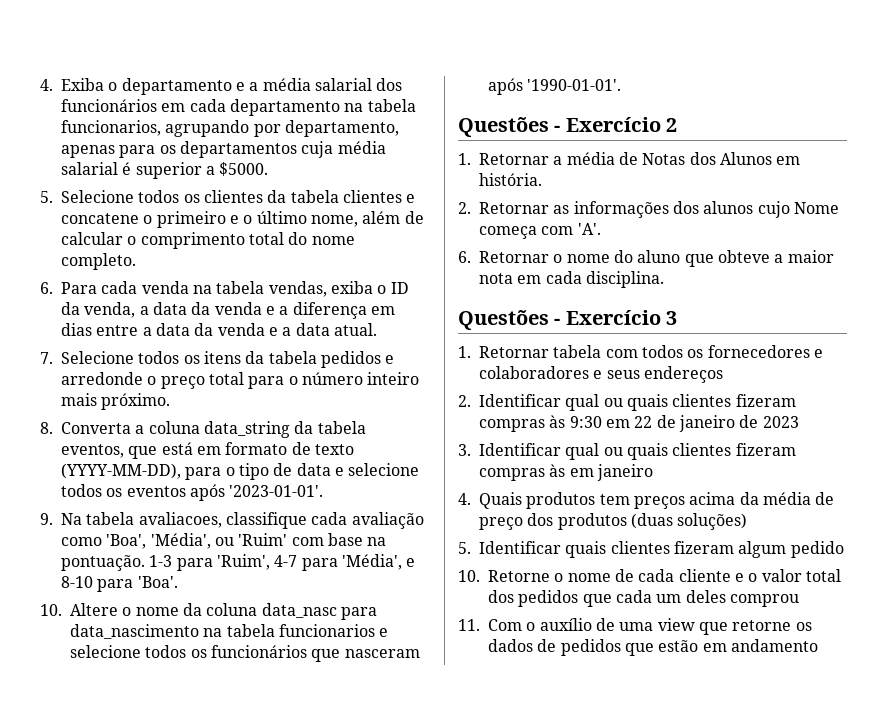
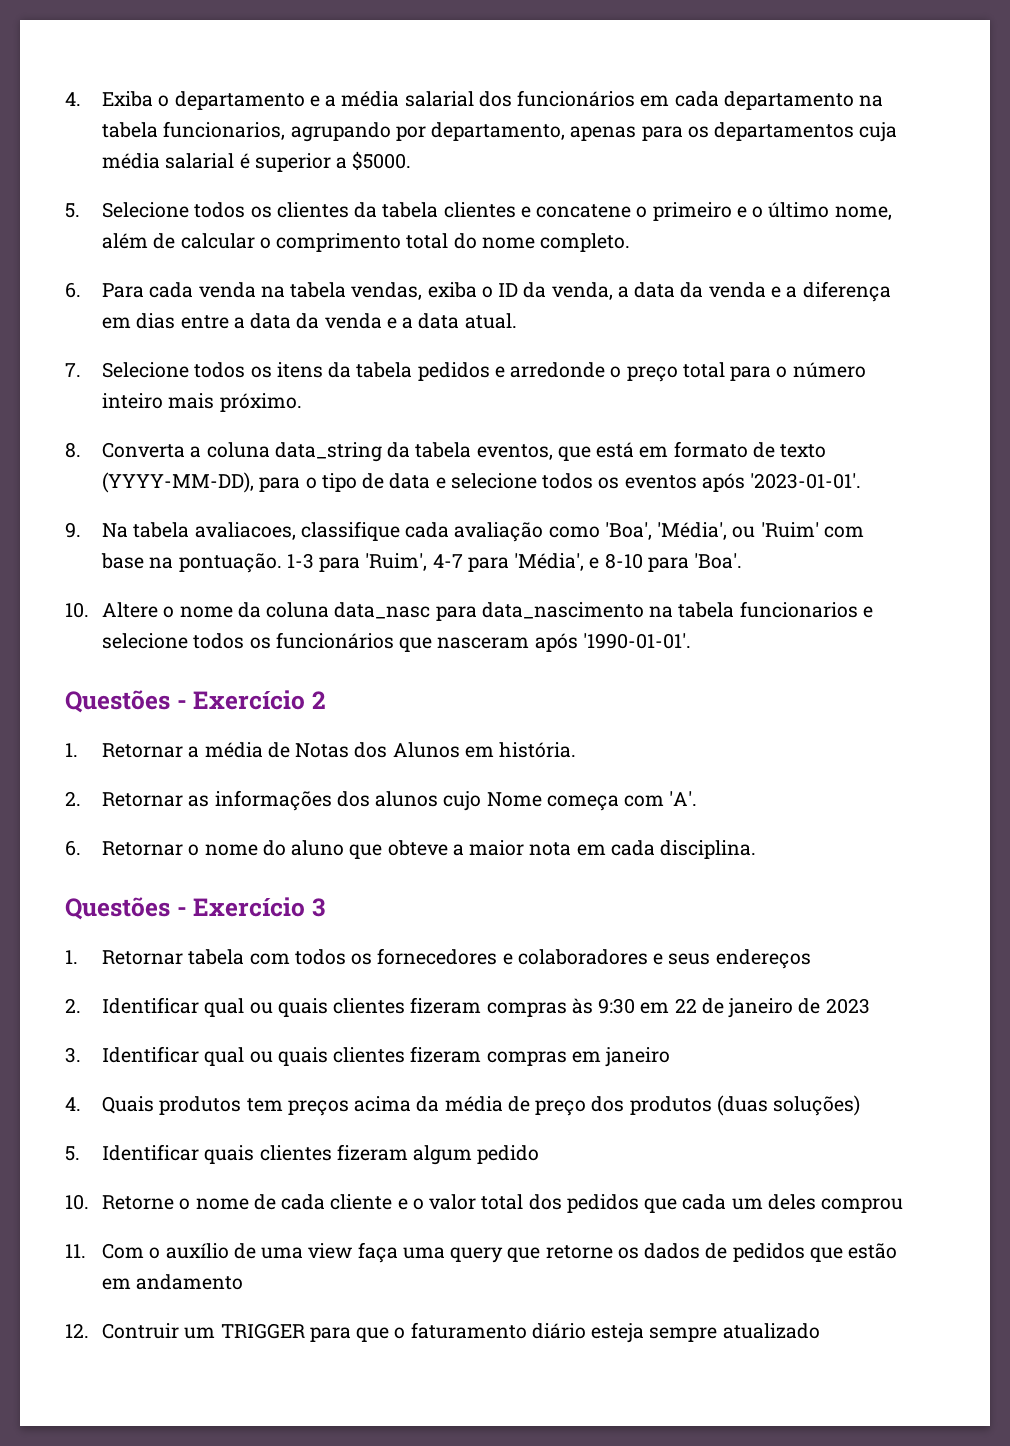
- 3. Identificar qual ou quais clientes fizeram compras às em janeiro
+ 3. Identificar qual ou quais clientes fizeram compras em janeiro
- 11. Com o auxílio de uma view que retorne os dados de pedidos que estão em andamento
+ 11. Com o auxílio de uma view faça uma query que retorne os dados de pedidos que estão em andamento
+ 12. Contruir um TRIGGER para que o faturamento diário esteja sempre atualizado

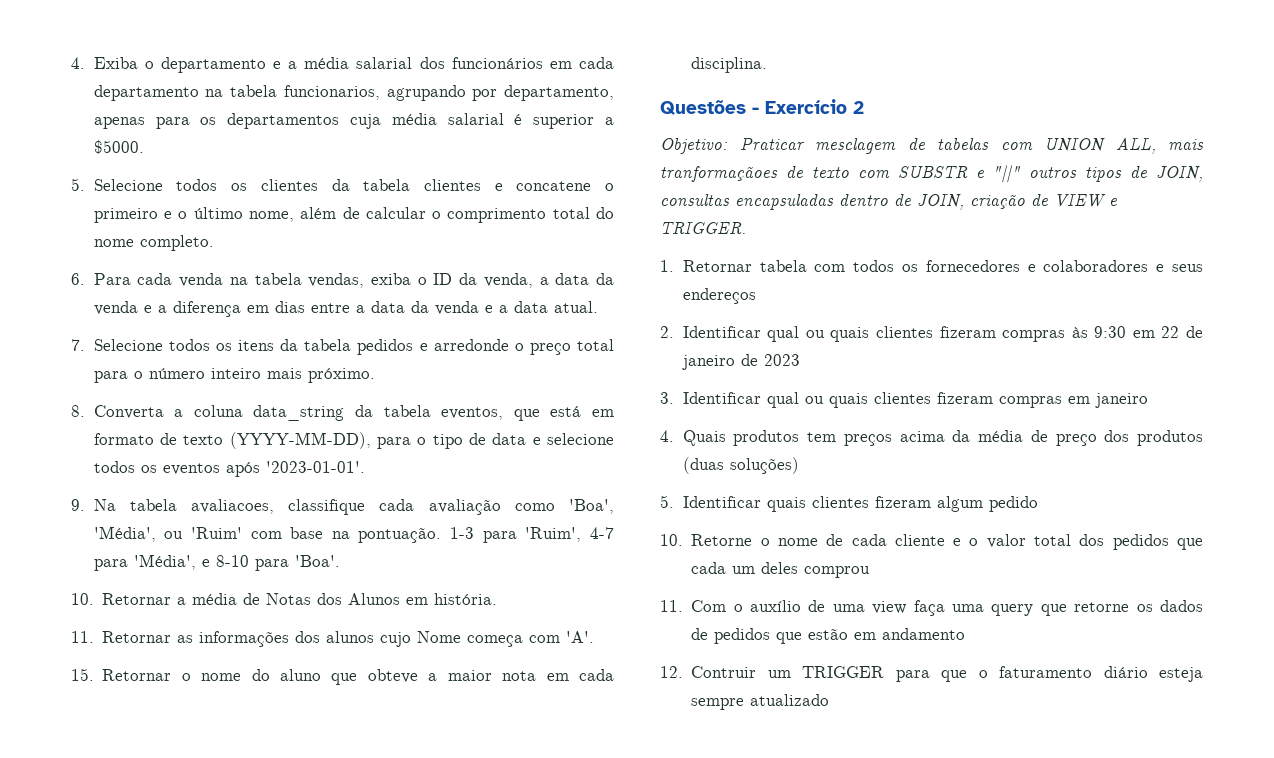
- 10. Altere o nome da coluna data_nasc para data_nascimento na tabela funcionarios e selecione todos os funcionários que nasceram após '1990-01-01'.
- Questões - Exercício 2
- 1. Retornar a média de Notas dos Alunos em história.
+ 10. Retornar a média de Notas dos Alunos em história.
- 2. Retornar as informações dos alunos cujo Nome começa com 'A'.
+ 11. Retornar as informações dos alunos cujo Nome começa com 'A'.
- 6. Retornar o nome do aluno que obteve a maior nota em cada disciplina.
+ 15. Retornar o nome do aluno que obteve a maior nota em cada disciplina.
- Questões - Exercício 3
+ Questões - Exercício 2
+ Objetivo: Praticar mesclagem de tabelas com UNION ALL, mais tranformaçãoes de texto com SUBSTR e "||" outros tipos de JOIN, consultas encapsuladas dentro de JOIN, criação de VIEW e TRIGGER.

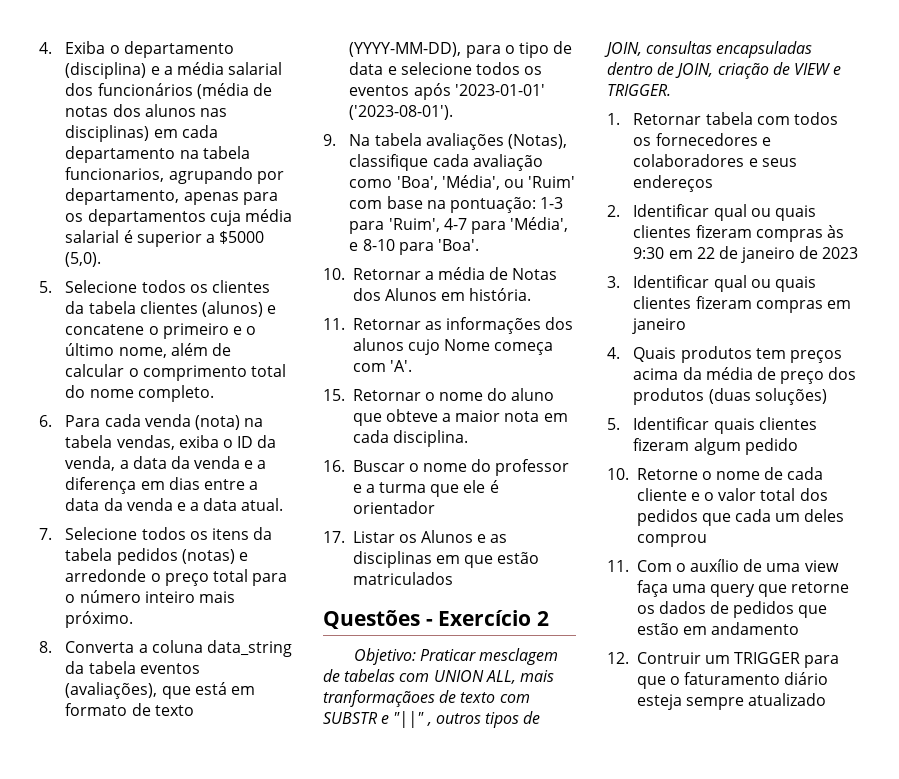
- 4. Exiba o departamento e a média salarial dos funcionários em cada departamento na tabela funcionarios, agrupando por departamento, apenas para os departamentos cuja média salarial é superior a $5000.
+ 4. Exiba o departamento (disciplina) e a média salarial dos funcionários (média de notas dos alunos nas disciplinas) em cada departamento na tabela funcionarios, agrupando por departamento, apenas para os departamentos cuja média salarial é superior a $5000 (5,0).
- 5. Selecione todos os clientes da tabela clientes e concatene o primeiro e o último nome, além de calcular o comprimento total do nome completo.
+ 5. Selecione todos os clientes da tabela clientes (alunos) e concatene o primeiro e o último nome, além de calcular o comprimento total do nome completo.
- 6. Para cada venda na tabela vendas, exiba o ID da venda, a data da venda e a diferença em dias entre a data da venda e a data atual.
+ 6. Para cada venda (nota) na tabela vendas, exiba o ID da venda, a data da venda e a diferença em dias entre a data da venda e a data atual.
- 7. Selecione todos os itens da tabela pedidos e arredonde o preço total para o número inteiro mais próximo.
+ 7. Selecione todos os itens da tabela pedidos (notas) e arredonde o preço total para o número inteiro mais próximo.
- 8. Converta a coluna data_string da tabela eventos, que está em formato de texto (YYYY-MM-DD), para o tipo de data e selecione todos os eventos após '2023-01-01'.
+ 8. Converta a coluna data_string da tabela eventos (avaliações), que está em formato de texto (YYYY-MM-DD), para o tipo de data e selecione todos os eventos após '2023-01-01' ('2023-08-01').
- 9. Na tabela avaliacoes, classifique cada avaliação como 'Boa', 'Média', ou 'Ruim' com base na pontuação. 1-3 para 'Ruim', 4-7 para 'Média', e 8-10 para 'Boa'.
+ 9. Na tabela avaliações (Notas), classifique cada avaliação como 'Boa', 'Média', ou 'Ruim' com base na pontuação: 1-3 para 'Ruim', 4-7 para 'Média', e 8-10 para 'Boa'.
+ 16. Buscar o nome do professor e a turma que ele é orientador
+ 17. Listar os Alunos e as disciplinas em que estão matriculados
- Objetivo: Praticar mesclagem de tabelas com UNION ALL, mais tranformaçãoes de texto com SUBSTR e "||" outros tipos de JOIN, consultas encapsuladas dentro de JOIN, criação de VIEW e TRIGGER.
+ Objetivo: Praticar mesclagem de tabelas com UNION ALL, mais tranformaçãoes de texto com SUBSTR e "||" , outros tipos de JOIN, consultas encapsuladas dentro de JOIN, criação de VIEW e TRIGGER.

